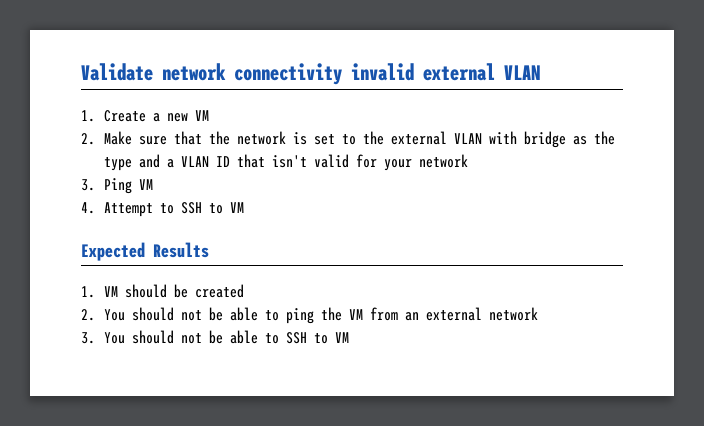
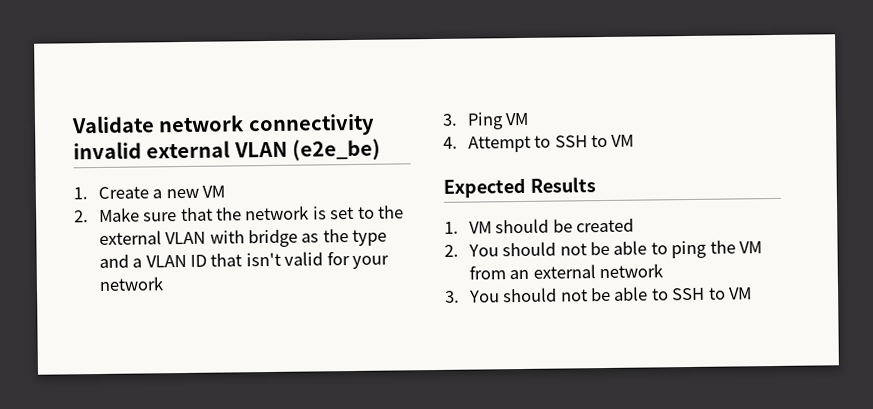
- Validate network connectivity invalid external VLAN
+ Validate network connectivity invalid external VLAN (e2e_be)

